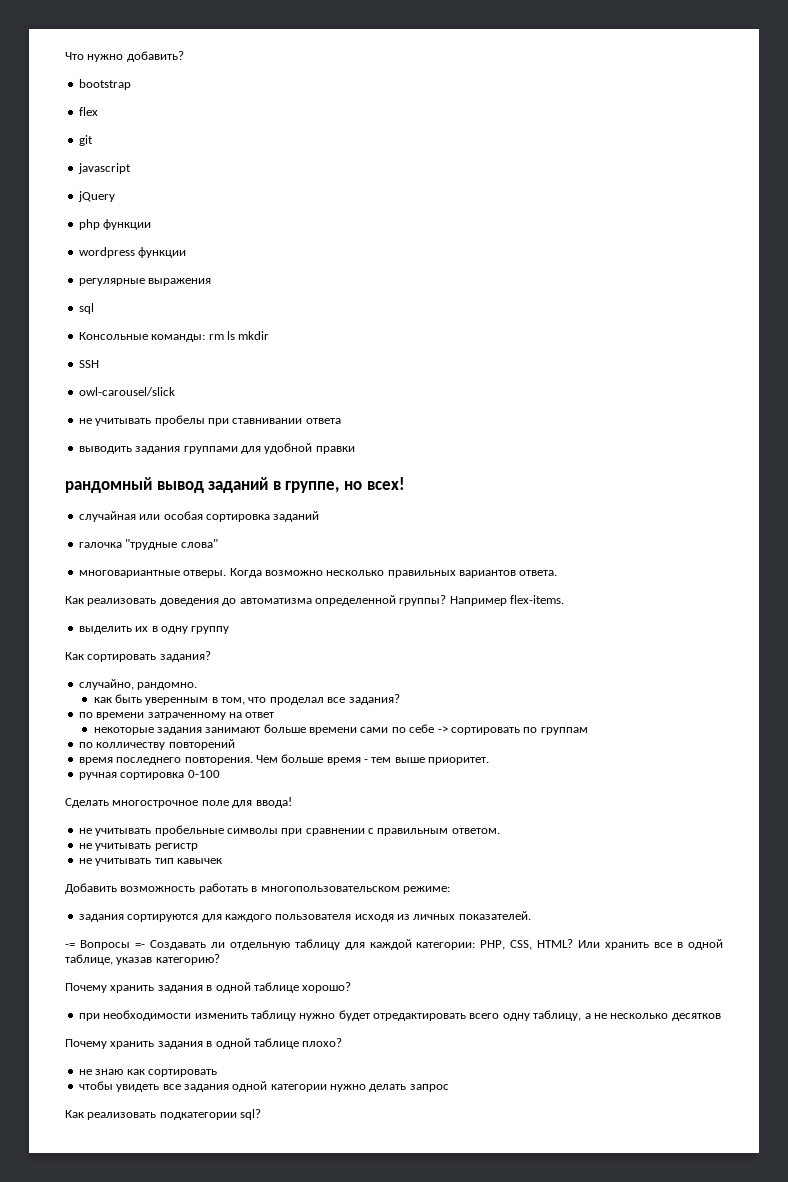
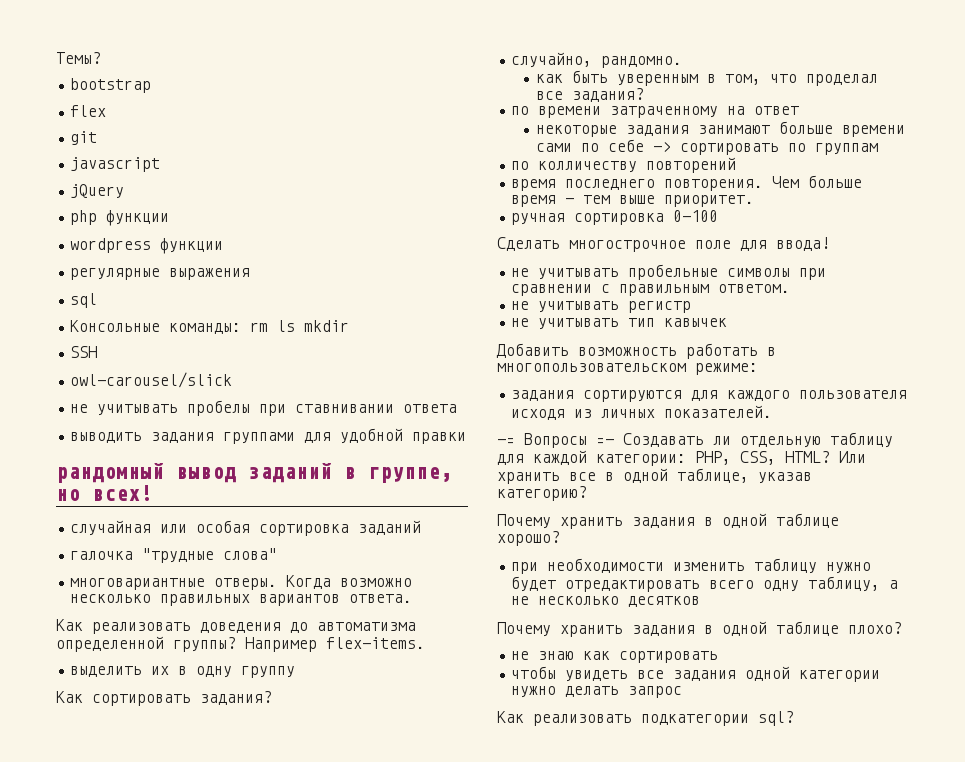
- Что нужно добавить?
+ Темы?

